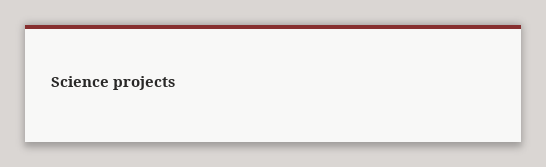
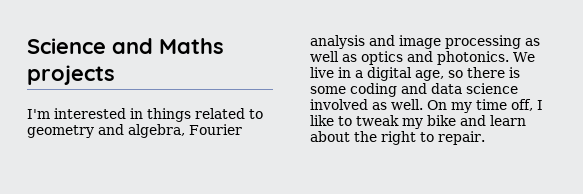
- Science projects
+ Science and Maths projects
+ I'm interested in things related to geometry and algebra, Fourier analysis and image processing as well as optics and photonics. We live in a digital age, so there is some coding and data science involved as well. On my time off, I like to tweak my bike and learn about the right to repair.

